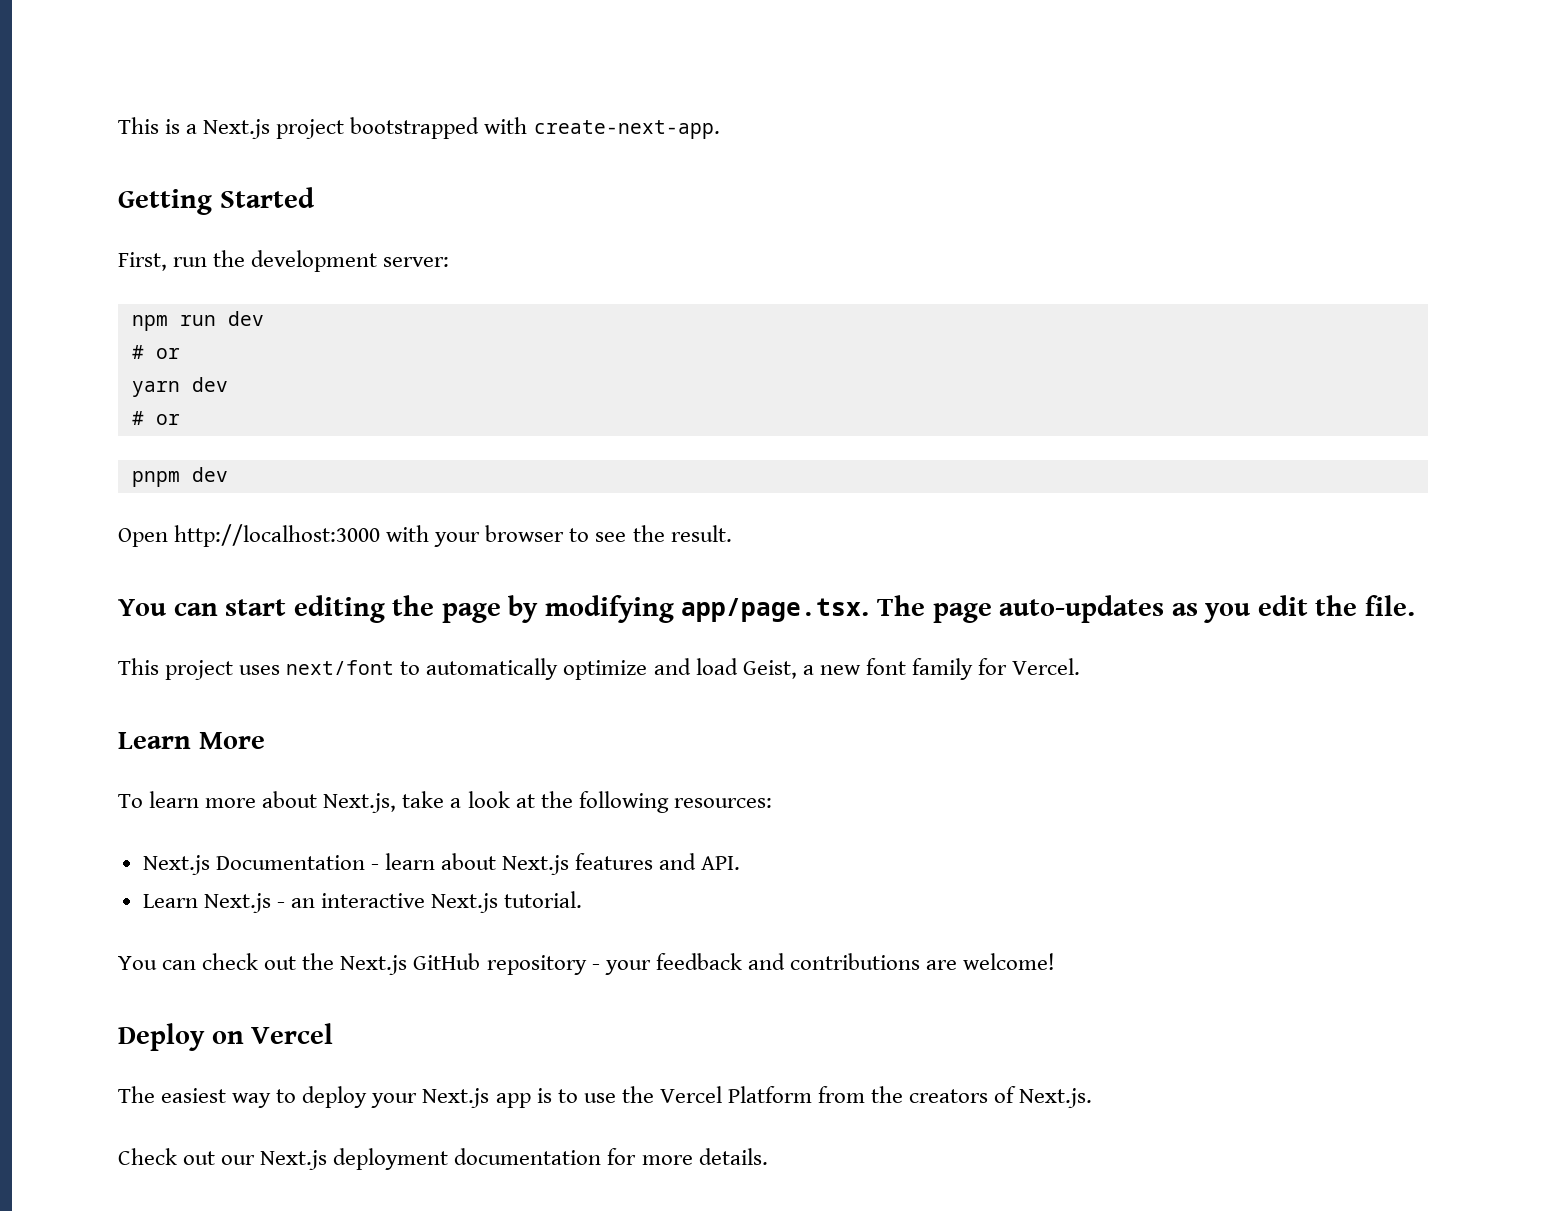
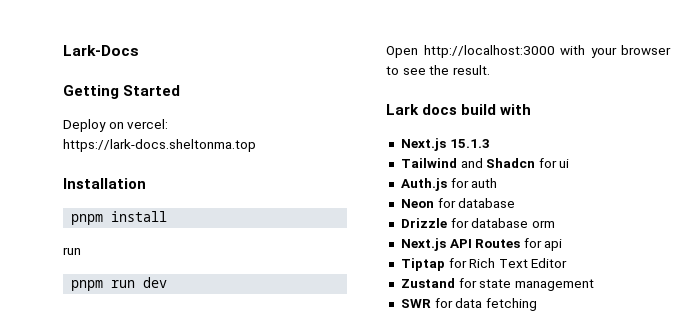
- This is a Next.js project bootstrapped with create-next-app.
+ Lark-Docs
  Getting Started
- First, run the development server:
- npm run dev
- # or
- yarn dev
- # or
- pnpm dev
+ Deploy on vercel: https://lark-docs.sheltonma.top
+ Installation
+ pnpm install
+ run
+ pnpm run dev
- You can start editing the page by modifying app/page.tsx. The page auto-updates as you edit the file.
- This project uses next/font to automatically optimize and load Geist, a new font family for Vercel.
- Learn More
- To learn more about Next.js, take a look at the following resources:
- Next.js Documentation - learn about Next.js features and API.
- Learn Next.js - an interactive Next.js tutorial.
- You can check out the Next.js GitHub repository - your feedback and contributions are welcome!
- Deploy on Vercel
- The easiest way to deploy your Next.js app is to use the Vercel Platform from the creators of Next.js.
- Check out our Next.js deployment documentation for more details.
+ Lark docs build with
+ Next.js 15.1.3
+ Tailwind and Shadcn for ui
+ Auth.js for auth
+ Neon for database
+ Drizzle for database orm
+ Next.js API Routes for api
+ Tiptap for Rich Text Editor
+ Zustand for state management
+ SWR for data fetching

